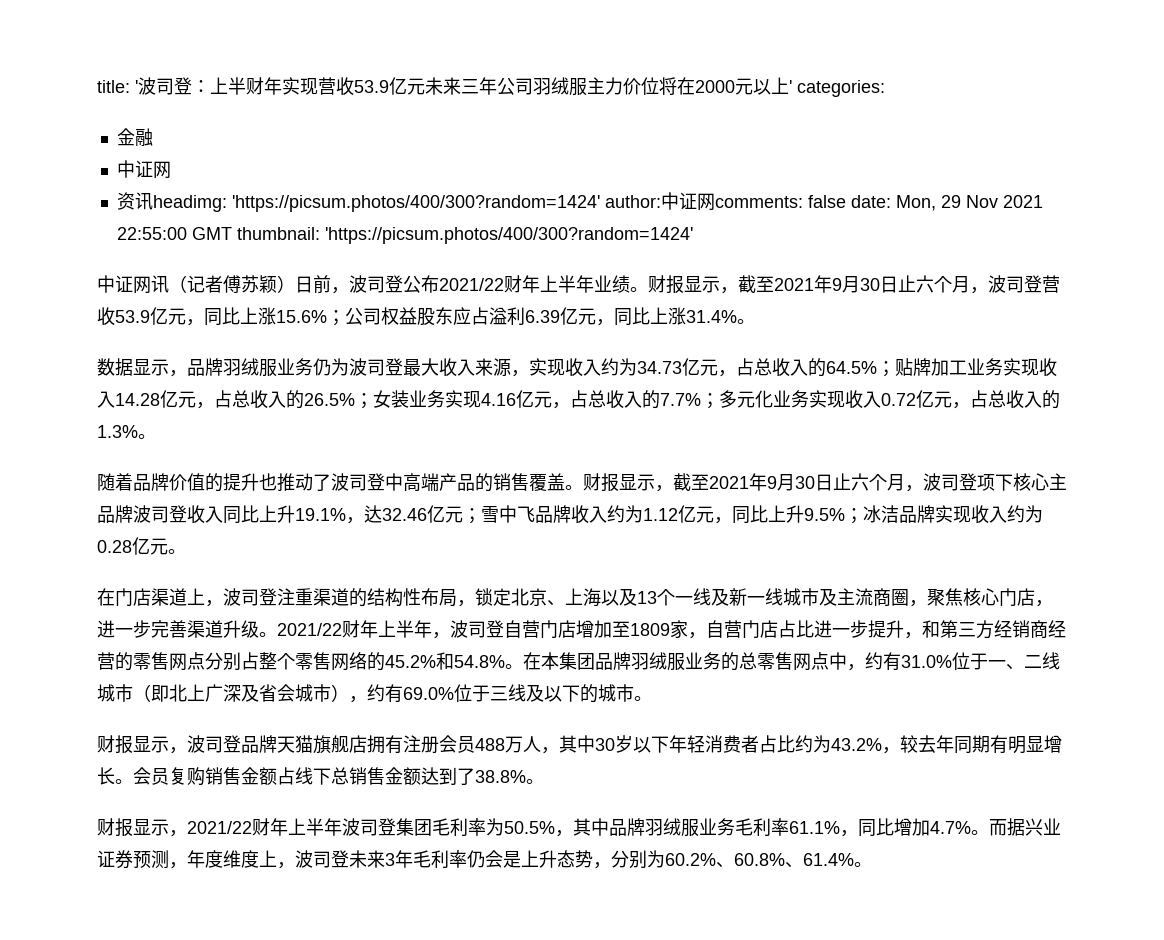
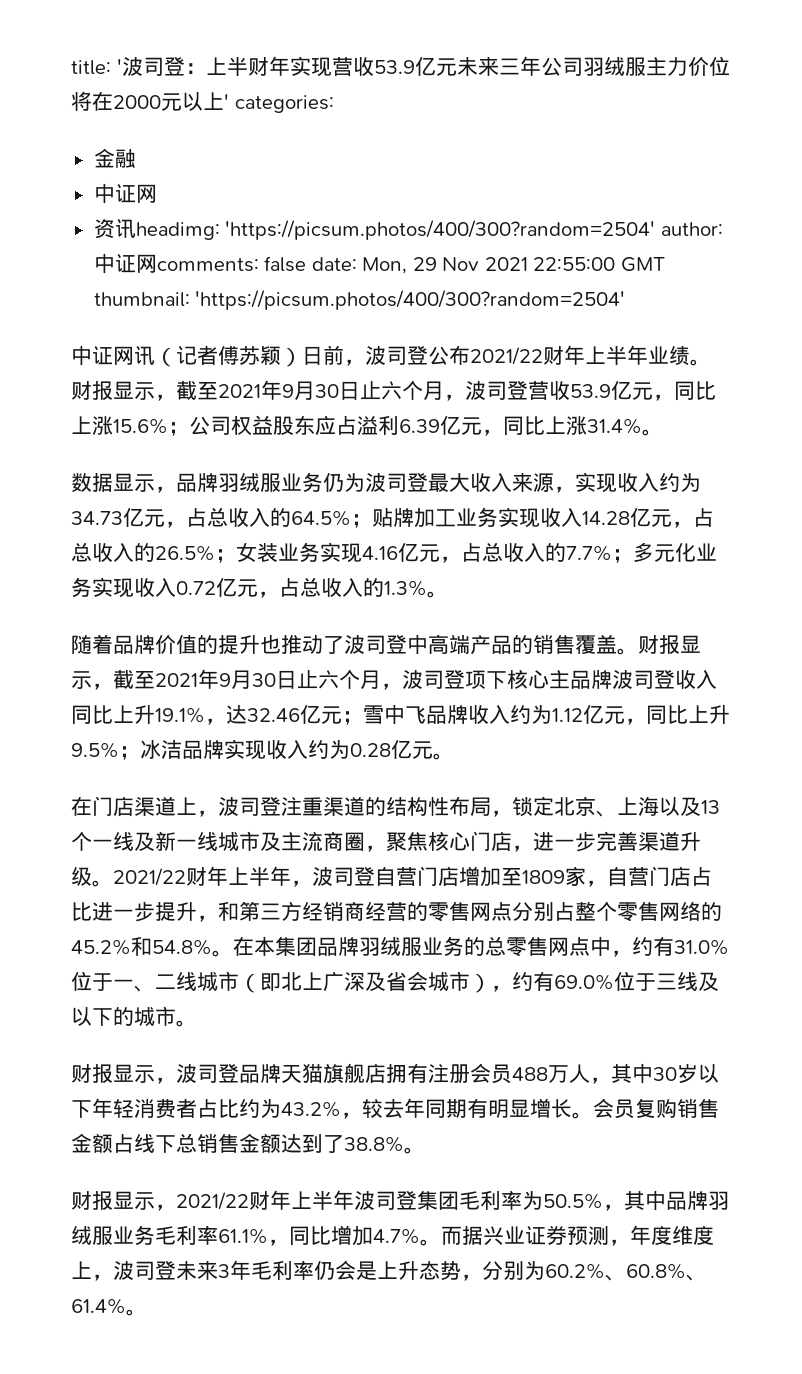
- 资讯headimg: 'https://picsum.photos/400/300?random=1424' author:中证网comments: false date: Mon, 29 Nov 2021 22:55:00 GMT thumbnail: 'https://picsum.photos/400/300?random=1424'
+ 资讯headimg: 'https://picsum.photos/400/300?random=2504' author:中证网comments: false date: Mon, 29 Nov 2021 22:55:00 GMT thumbnail: 'https://picsum.photos/400/300?random=2504'

